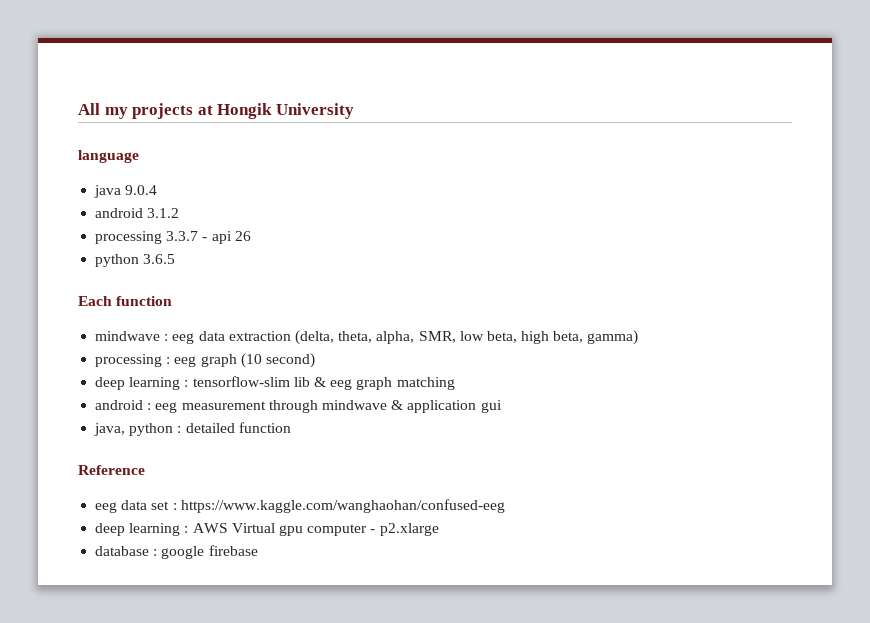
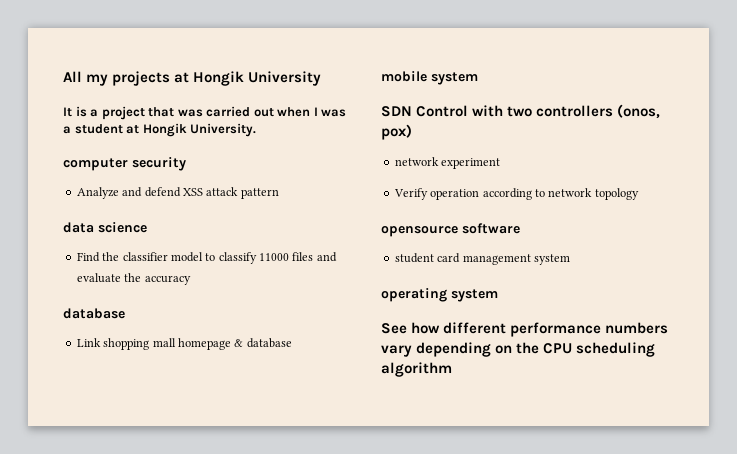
- language
- java 9.0.4
- android 3.1.2
- processing 3.3.7 - api 26
- python 3.6.5
- Each function
- mindwave : eeg data extraction (delta, theta, alpha, SMR, low beta, high beta, gamma)
- processing : eeg graph (10 second)
- deep learning : tensorflow-slim lib & eeg graph matching
- android : eeg measurement through mindwave & application gui
- java, python : detailed function
- Reference
- eeg data set : https://www.kaggle.com/wanghaohan/confused-eeg
- deep learning : AWS Virtual gpu computer - p2.xlarge
- database : google firebase
+ It is a project that was carried out when I was a student at Hongik University.
+ computer security
+ Analyze and defend XSS attack pattern
+ data science
+ Find the classifier model to classify 11000 files and evaluate the accuracy
+ database
+ Link shopping mall homepage & database
+ mobile system
+ SDN Control with two controllers (onos, pox)
+ network experiment
+ Verify operation according to network topology
+ opensource software
+ student card management system
+ operating system
+ See how different performance numbers vary depending on the CPU scheduling algorithm

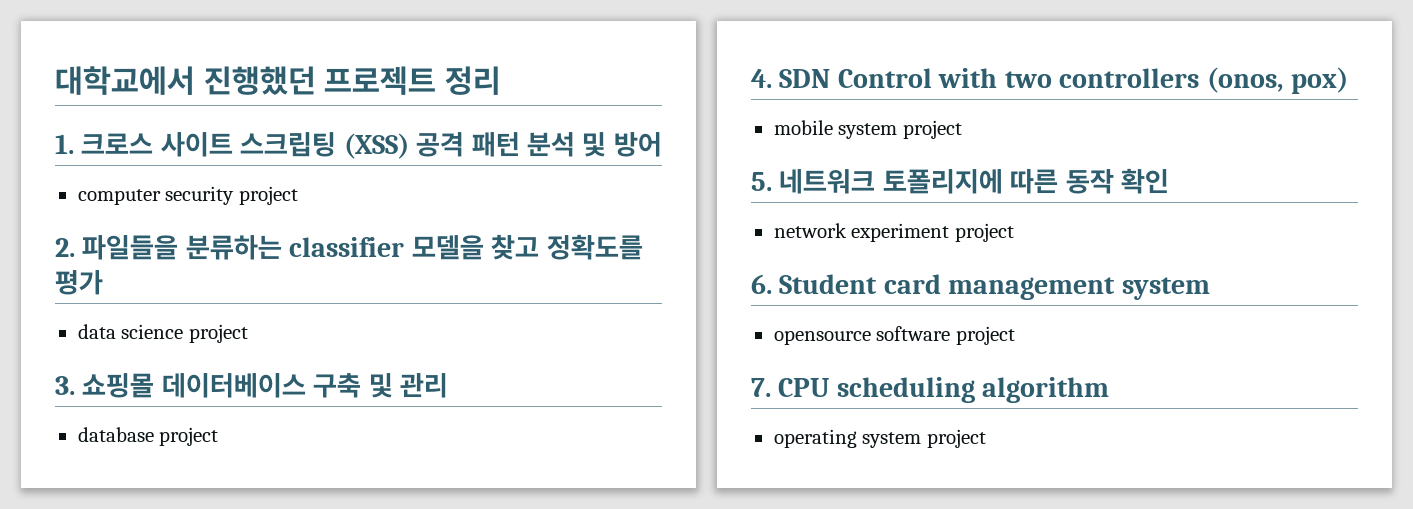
- All my projects at Hongik University
- It is a project that was carried out when I was a student at Hongik University.
- computer security
- Analyze and defend XSS attack pattern
- data science
- Find the classifier model to classify 11000 files and evaluate the accuracy
- database
- Link shopping mall homepage & database
- mobile system
- SDN Control with two controllers (onos, pox)
+ 대학교에서 진행했던 프로젝트 정리
+ 1. 크로스 사이트 스크립팅 (XSS) 공격 패턴 분석 및 방어
+ computer security project
+ 2. 파일들을 분류하는 classifier 모델을 찾고 정확도를 평가
+ data science project
+ 3. 쇼핑몰 데이터베이스 구축 및 관리
+ database project
+ 4. SDN Control with two controllers (onos, pox)
- network experiment
- Verify operation according to network topology
- opensource software
- student card management system
- operating system
- See how different performance numbers vary depending on the CPU scheduling algorithm
+ mobile system project
+ 5. 네트워크 토폴리지에 따른 동작 확인
+ network experiment project
+ 6. Student card management system
+ opensource software project
+ 7. CPU scheduling algorithm
+ operating system project

